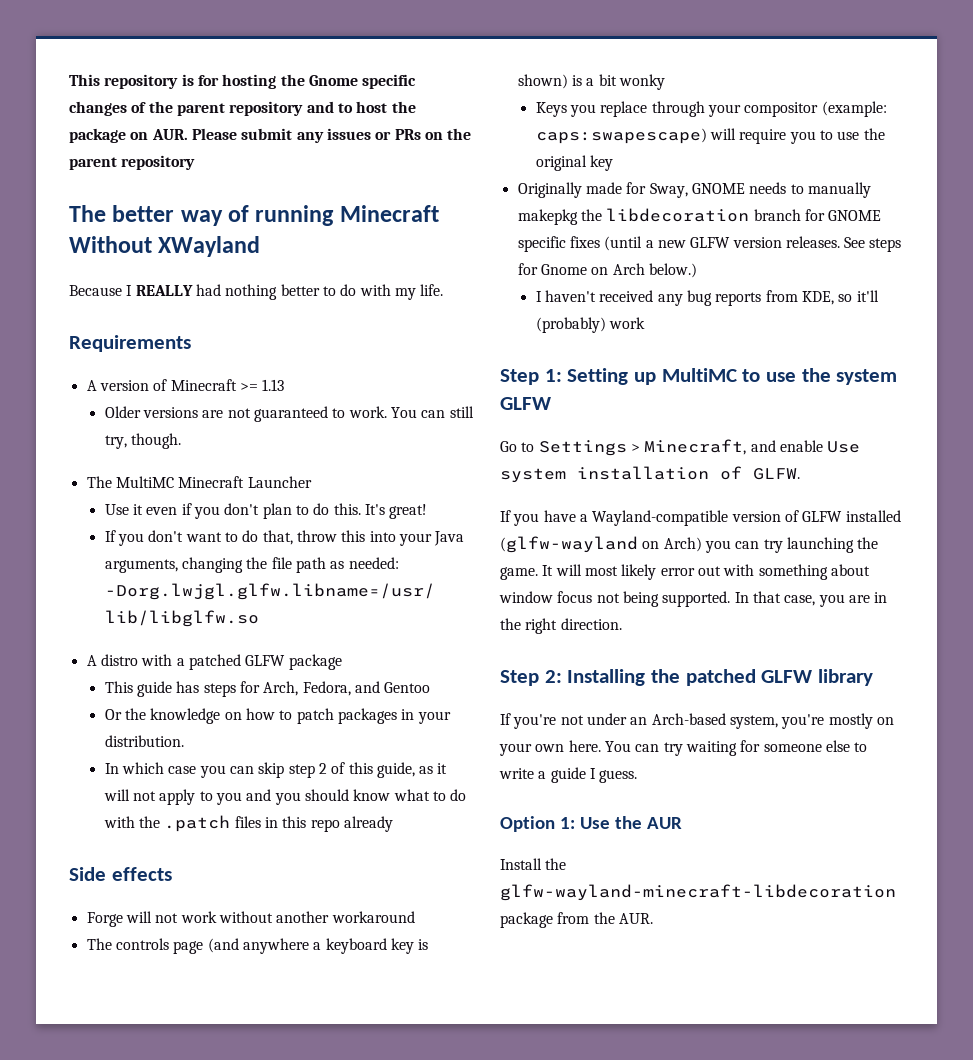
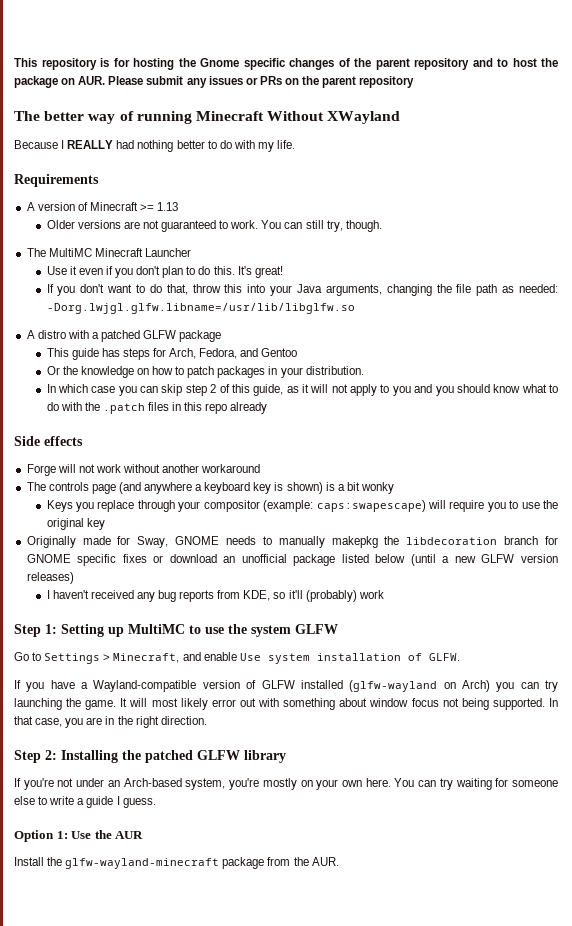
- Originally made for Sway, GNOME needs to manually makepkg the libdecoration branch for GNOME specific fixes (until a new GLFW version releases. See steps for Gnome on Arch below.)
+ Originally made for Sway, GNOME needs to manually makepkg the libdecoration branch for GNOME specific fixes or download an unofficial package listed below (until a new GLFW version releases)
- Install the glfw-wayland-minecraft-libdecoration package from the AUR.
+ Install the glfw-wayland-minecraft package from the AUR.

